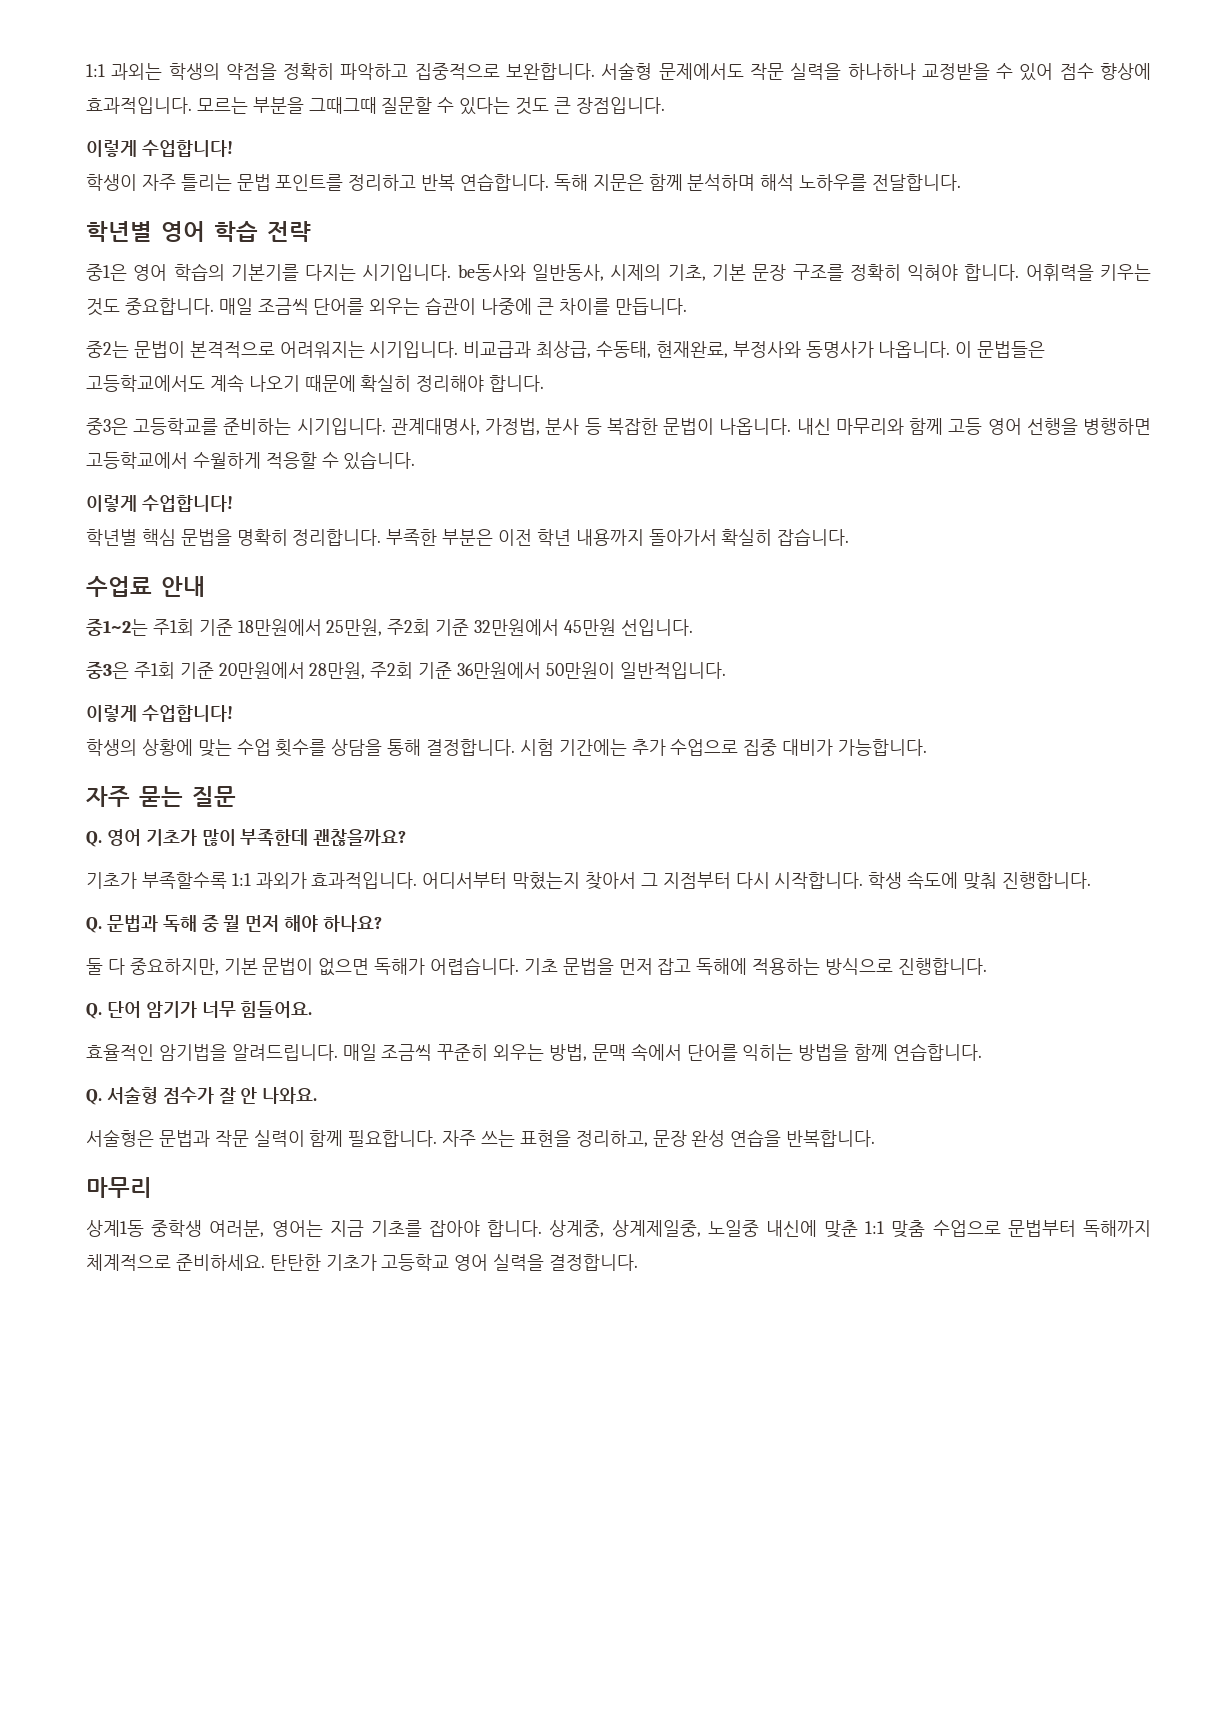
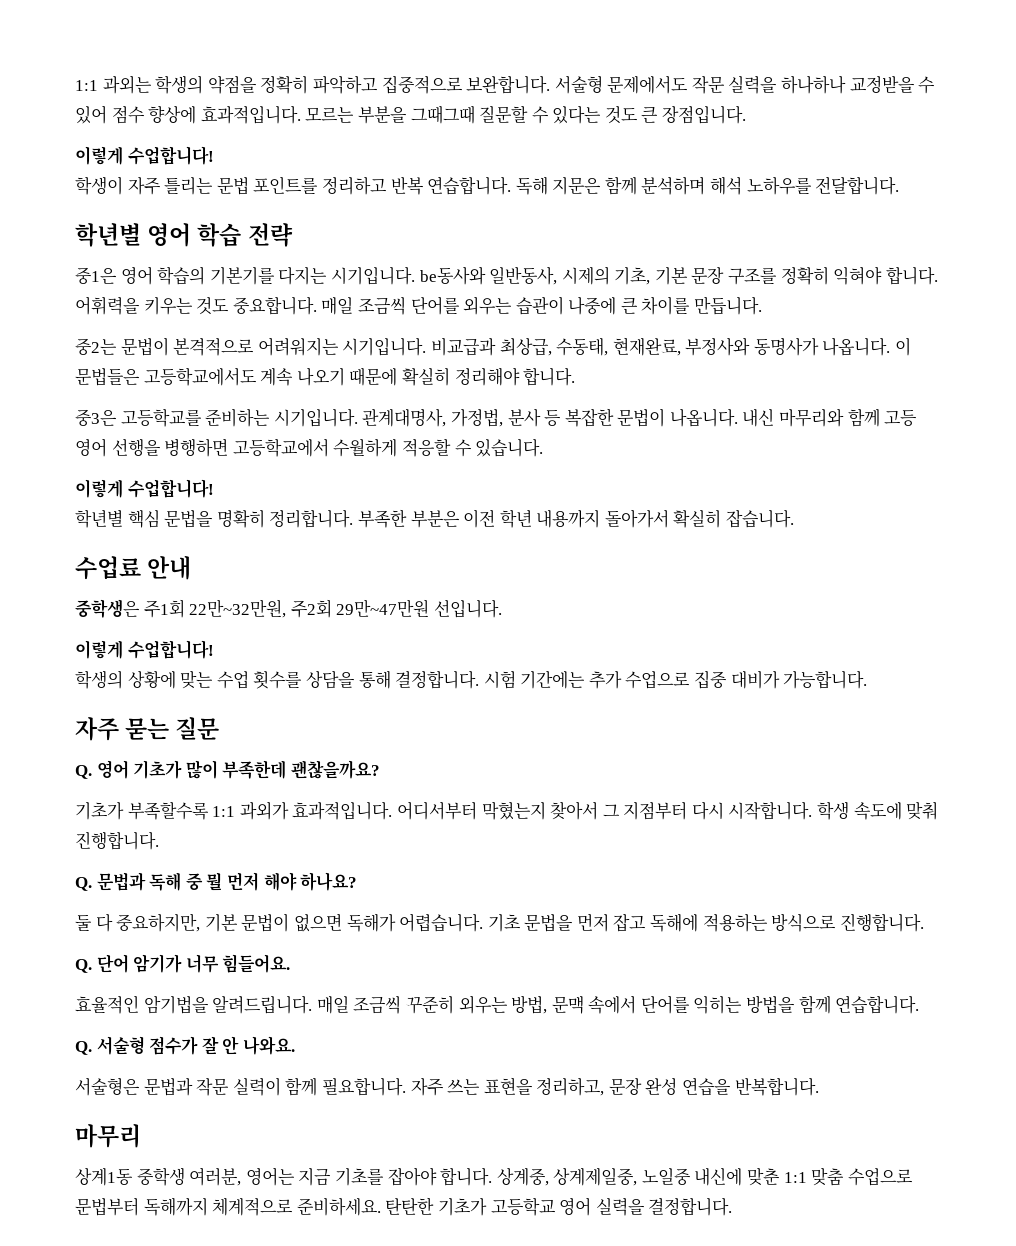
- 중1~2는 주1회 기준 18만원에서 25만원, 주2회 기준 32만원에서 45만원 선입니다.
- 중3은 주1회 기준 20만원에서 28만원, 주2회 기준 36만원에서 50만원이 일반적입니다.
+ 중학생은 주1회 22만~32만원, 주2회 29만~47만원 선입니다.

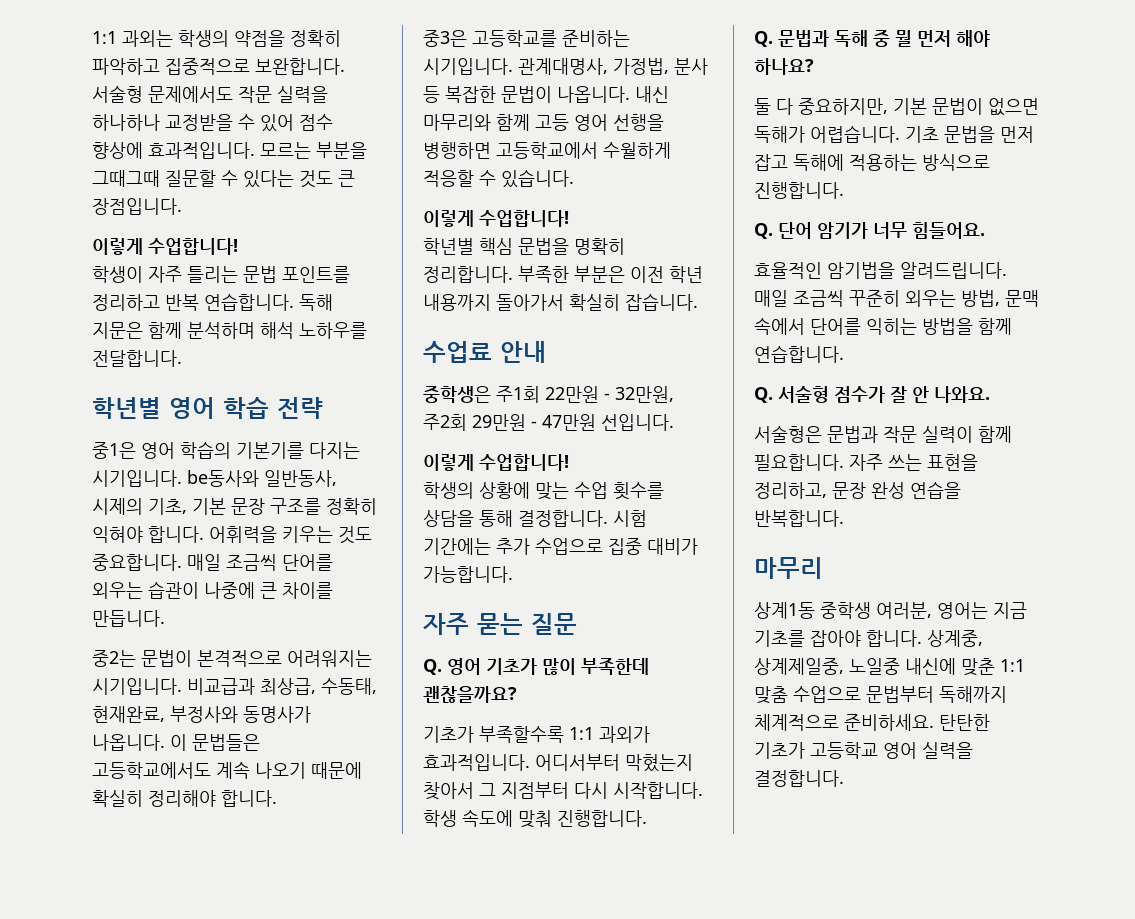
- 중학생은 주1회 22만~32만원, 주2회 29만~47만원 선입니다.
+ 중학생은 주1회 22만원 - 32만원, 주2회 29만원 - 47만원 선입니다.

